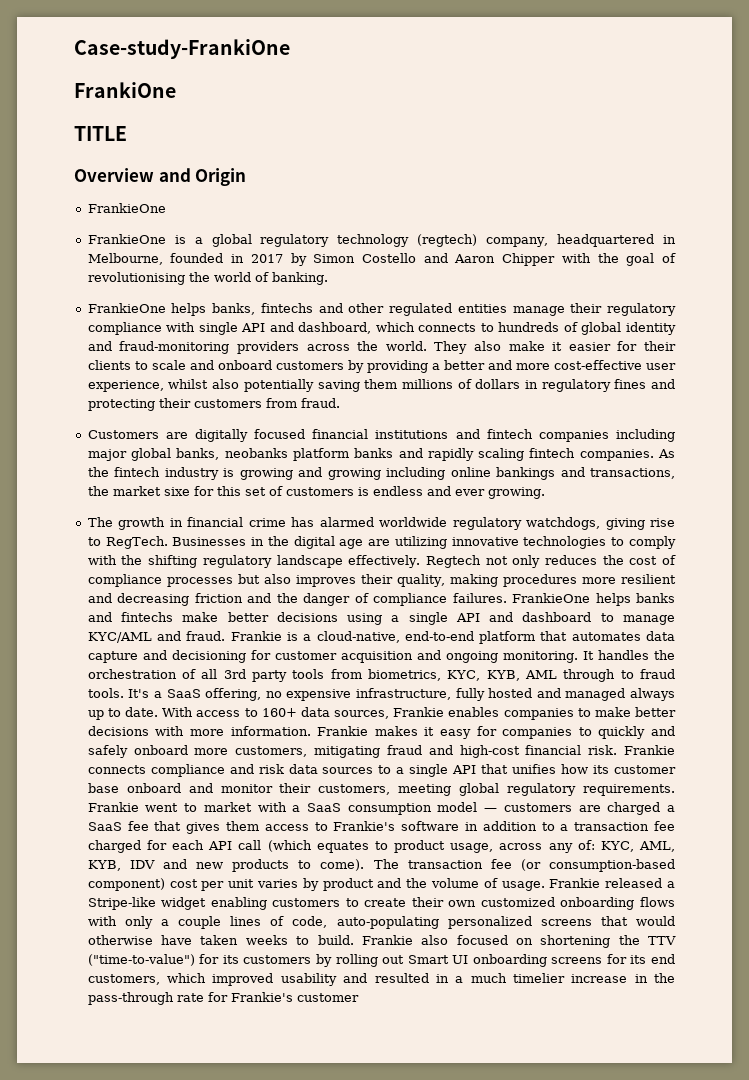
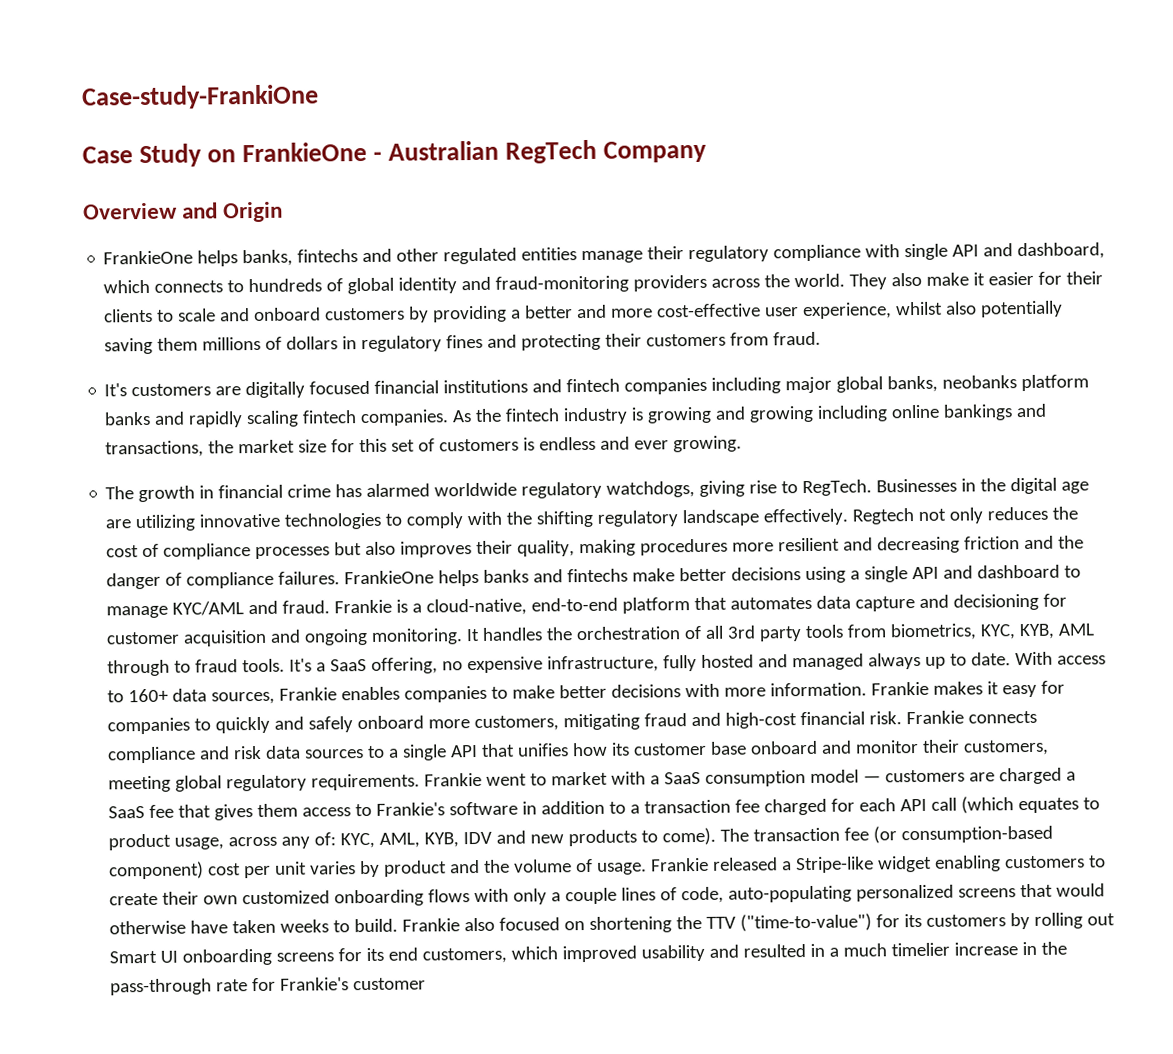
- FrankiOne
- TITLE
+ Case Study on FrankieOne - Australian RegTech Company
  Overview and Origin
- FrankieOne
- FrankieOne is a global regulatory technology (regtech) company, headquartered in Melbourne, founded in 2017 by Simon Costello and Aaron Chipper with the goal of revolutionising the world of banking.
- Customers are digitally focused financial institutions and fintech companies including major global banks, neobanks platform banks and rapidly scaling fintech companies.
+ It's customers are digitally focused financial institutions and fintech companies including major global banks, neobanks platform banks and rapidly scaling fintech companies.
- As the fintech industry is growing and growing including online bankings and transactions, the market sixe for this set of customers is endless and ever growing.
+ As the fintech industry is growing and growing including online bankings and transactions, the market size for this set of customers is endless and ever growing.

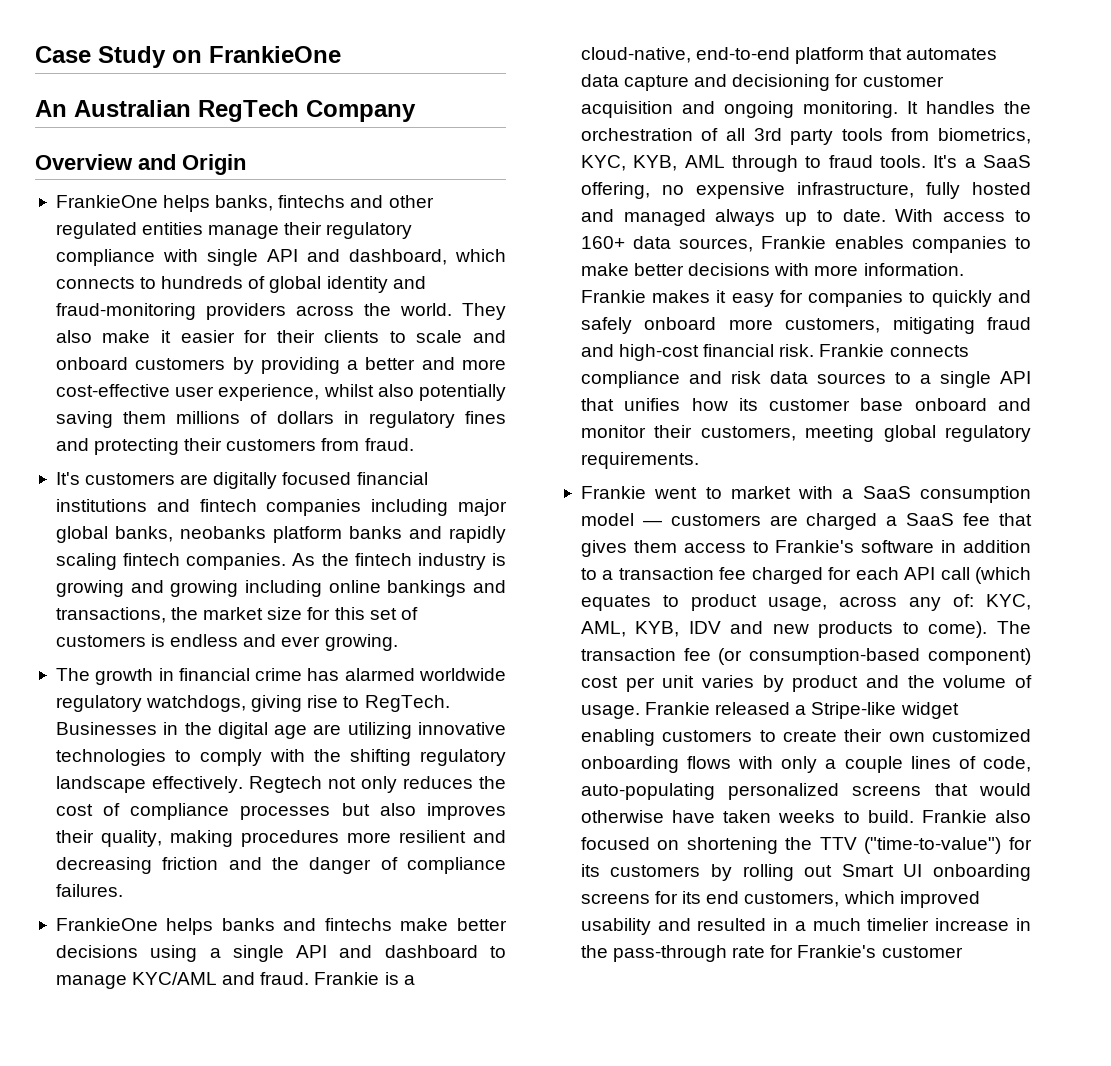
- Case-study-FrankiOne
- Case Study on FrankieOne - Australian RegTech Company
+ Case Study on FrankieOne
+ An Australian RegTech Company
- Regtech not only reduces the cost of compliance processes but also improves their quality, making procedures more resilient and decreasing friction and the danger of compliance failures. FrankieOne helps banks and fintechs make better decisions using a single API and dashboard to manage KYC/AML and fraud.
+ Regtech not only reduces the cost of compliance processes but also improves their quality, making procedures more resilient and decreasing friction and the danger of compliance failures.
+ FrankieOne helps banks and fintechs make better decisions using a single API and dashboard to manage KYC/AML and fraud.
- Frankie connects compliance and risk data sources to a single API that unifies how its customer base onboard and monitor their customers, meeting global regulatory requirements. Frankie went to market with a SaaS consumption model — customers are charged a SaaS fee that gives them access to Frankie's software in addition to a transaction fee charged for each API call (which equates to product usage, across any of:
+ Frankie connects compliance and risk data sources to a single API that unifies how its customer base onboard and monitor their customers, meeting global regulatory requirements.
+ Frankie went to market with a SaaS consumption model — customers are charged a SaaS fee that gives them access to Frankie's software in addition to a transaction fee charged for each API call (which equates to product usage, across any of:

